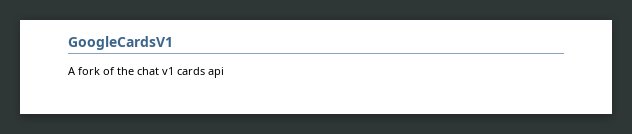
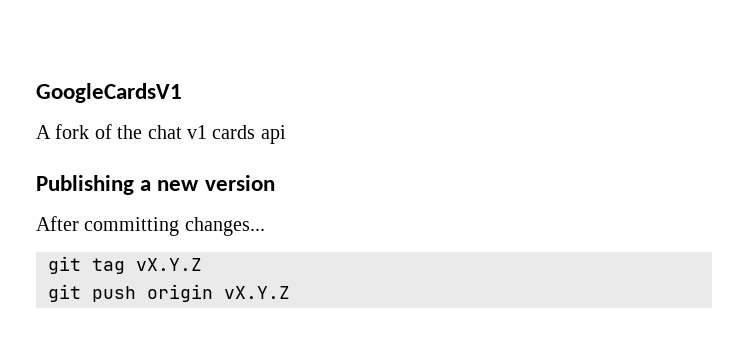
+ Publishing a new version
+ After committing changes...
+ git tag vX.Y.Z
+ git push origin vX.Y.Z

